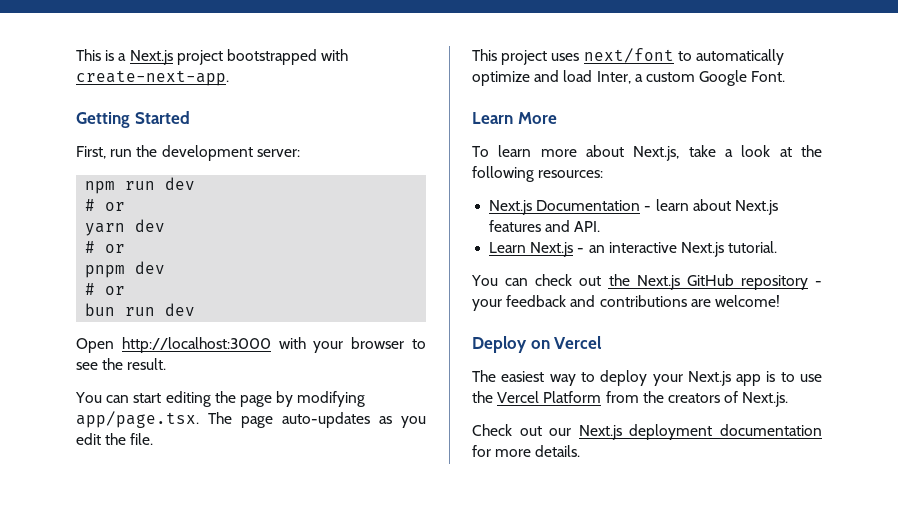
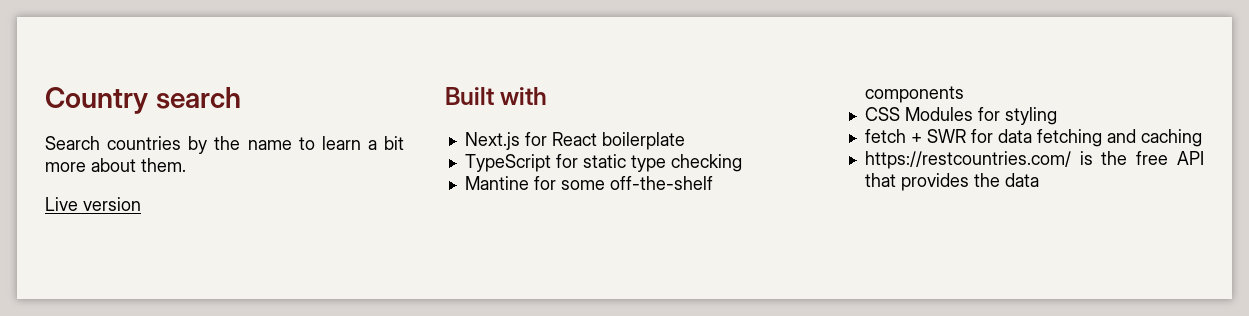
- This is a Next.js project bootstrapped with create-next-app.
- Getting Started
- First, run the development server:
- npm run dev
- # or
- yarn dev
- # or
- pnpm dev
- # or
- bun run dev
- Open http://localhost:3000 with your browser to see the result.
- You can start editing the page by modifying app/page.tsx. The page auto-updates as you edit the file.
- This project uses next/font to automatically optimize and load Inter, a custom Google Font.
- Learn More
- To learn more about Next.js, take a look at the following resources:
- Next.js Documentation - learn about Next.js features and API.
- Learn Next.js - an interactive Next.js tutorial.
- You can check out the Next.js GitHub repository - your feedback and contributions are welcome!
- Deploy on Vercel
- The easiest way to deploy your Next.js app is to use the Vercel Platform from the creators of Next.js.
- Check out our Next.js deployment documentation for more details.
+ Country search
+ Search countries by the name to learn a bit more about them.
+ Live version
+ Built with
+ Next.js for React boilerplate
+ TypeScript for static type checking
+ Mantine for some off-the-shelf components
+ CSS Modules for styling
+ fetch + SWR for data fetching and caching
+ https://restcountries.com/ is the free API that provides the data

